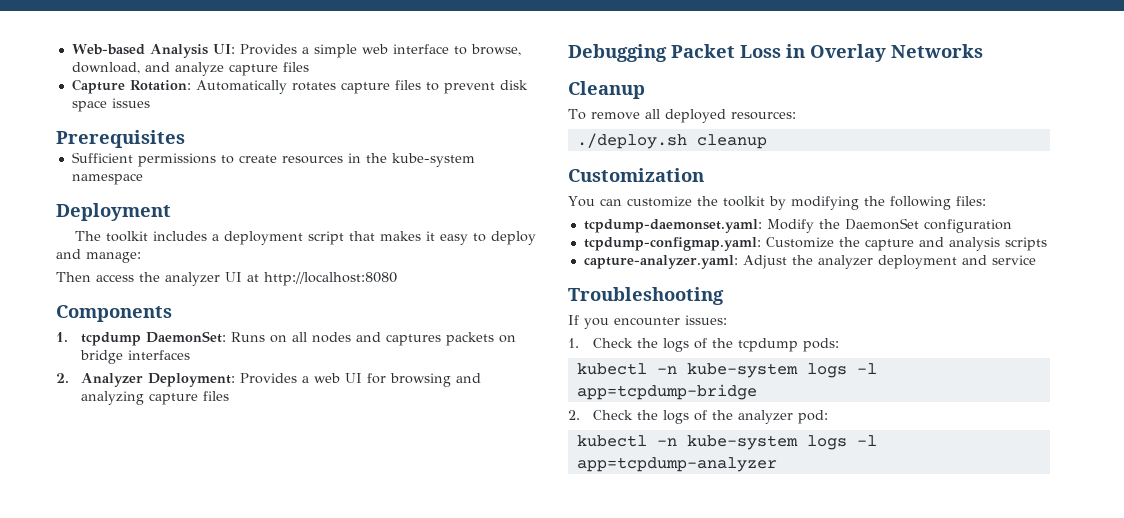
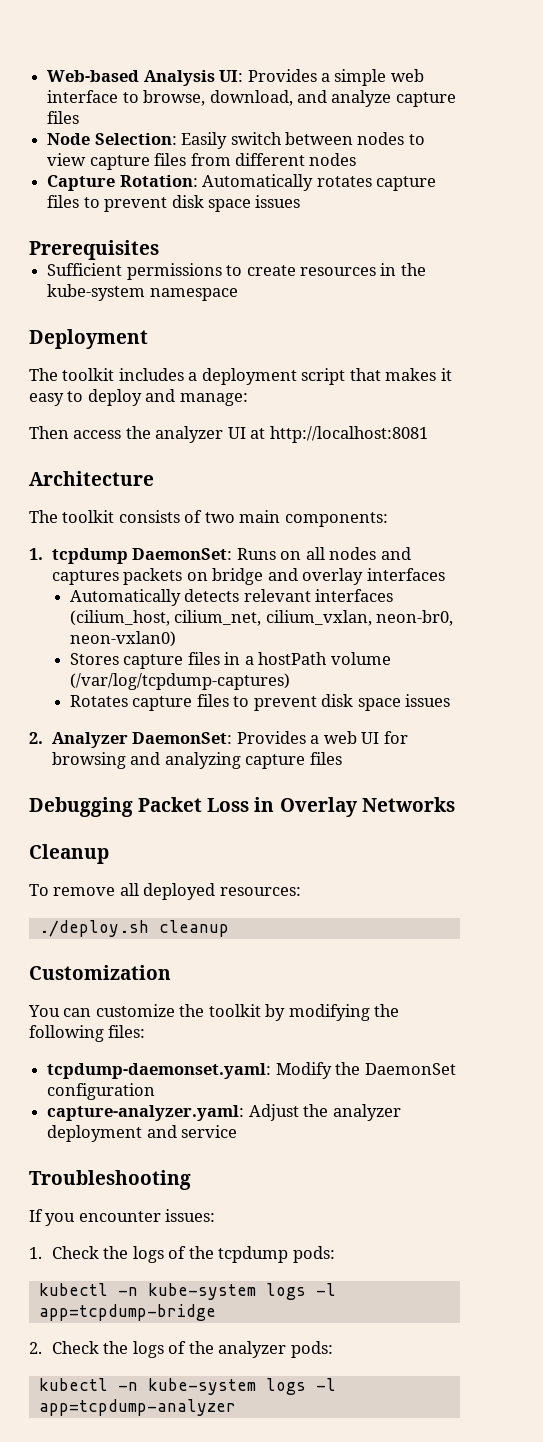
+ Node Selection: Easily switch between nodes to view capture files from different nodes
- Then access the analyzer UI at http://localhost:8080
- Components
+ Then access the analyzer UI at http://localhost:8081
+ Architecture
+ The toolkit consists of two main components:
- 1. tcpdump DaemonSet: Runs on all nodes and captures packets on bridge interfaces
+ 1. tcpdump DaemonSet: Runs on all nodes and captures packets on bridge and overlay interfaces
+ Automatically detects relevant interfaces (cilium_host, cilium_net, cilium_vxlan, neon-br0, neon-vxlan0)
+ Stores capture files in a hostPath volume (/var/log/tcpdump-captures)
+ Rotates capture files to prevent disk space issues
- 2. Analyzer Deployment: Provides a web UI for browsing and analyzing capture files
+ 2. Analyzer DaemonSet: Provides a web UI for browsing and analyzing capture files
- tcpdump-configmap.yaml: Customize the capture and analysis scripts
- 2. Check the logs of the analyzer pod:
+ 2. Check the logs of the analyzer pods:

